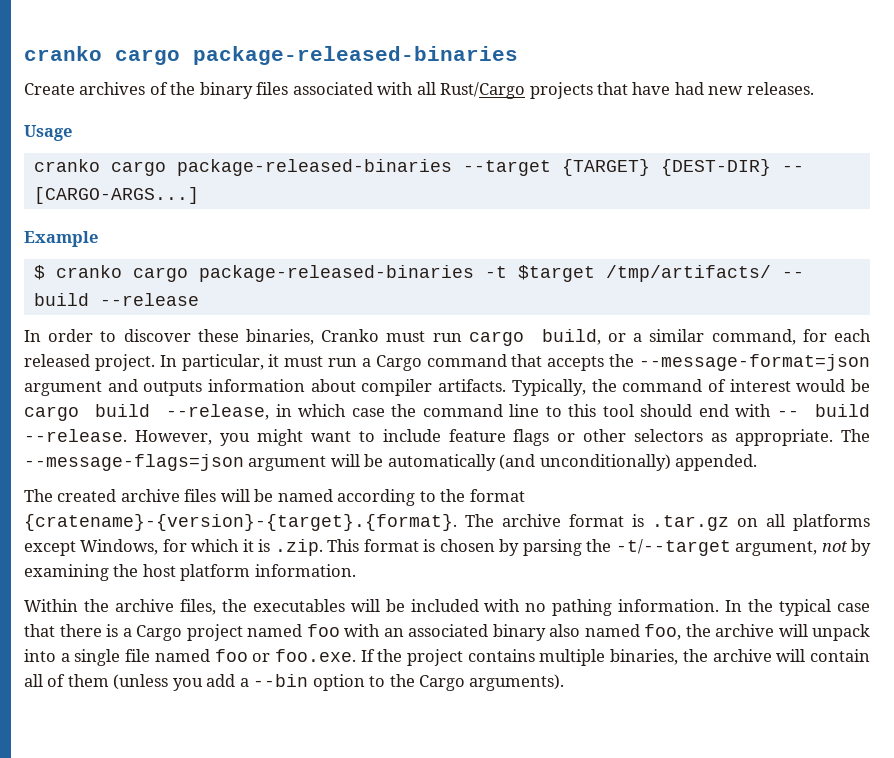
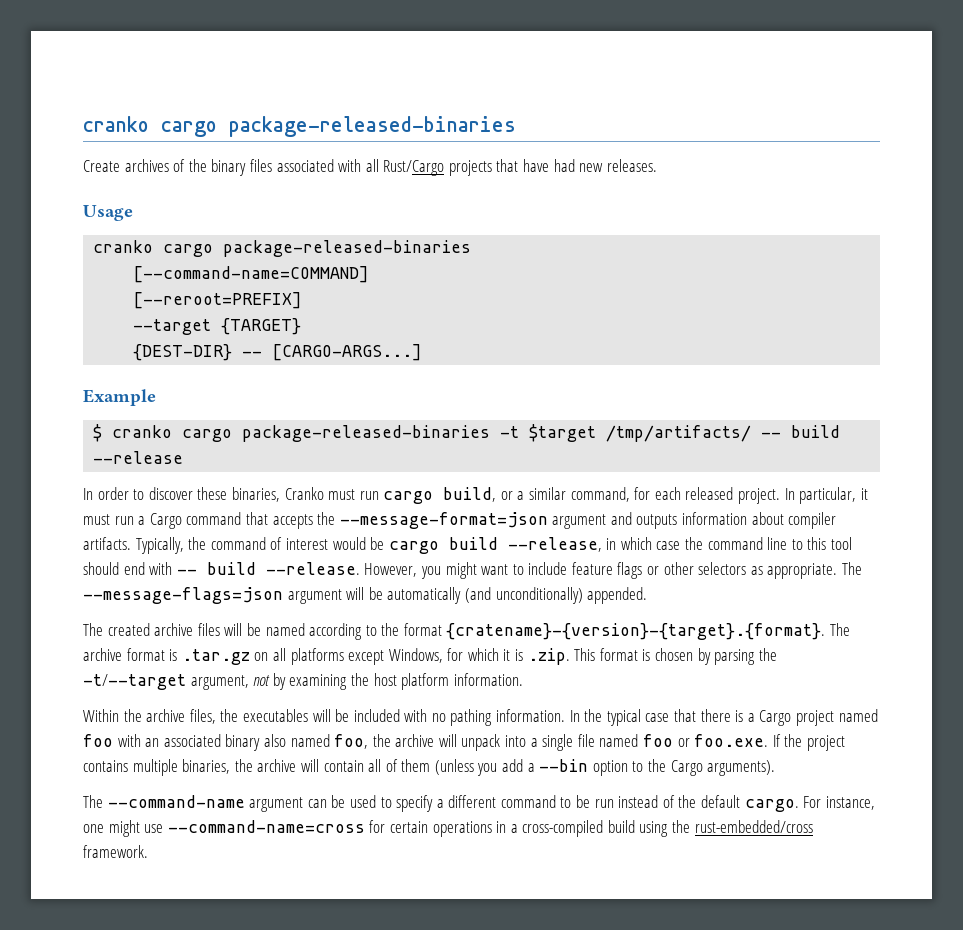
  Usage
- cranko cargo package-released-binaries --target {TARGET} {DEST-DIR} -- [CARGO-ARGS...]
+ cranko cargo package-released-binaries
+ [--command-name=COMMAND]
+ [--reroot=PREFIX]
+ --target {TARGET}
+ {DEST-DIR} -- [CARGO-ARGS...]
+ The --command-name argument can be used to specify a different command to be run instead of the default cargo. For instance, one might use --command-name=cross for certain operations in a cross-compiled build using the rust-embedded/cross framework.

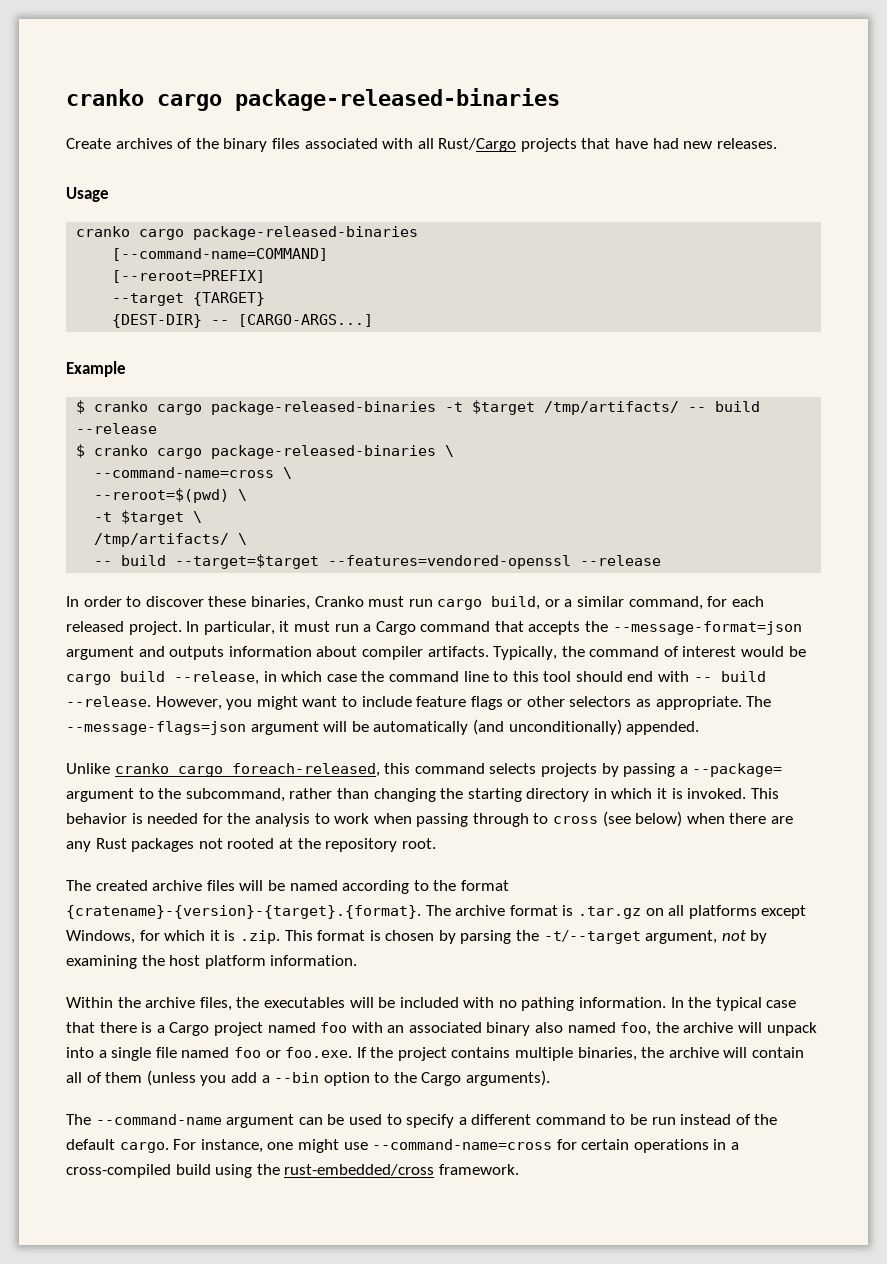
+ $ cranko cargo package-released-binaries \
+ --command-name=cross \
+ --reroot=$(pwd) \
+ -t $target \
+ /tmp/artifacts/ \
+ -- build --target=$target --features=vendored-openssl --release
+ Unlike cranko cargo foreach-released, this command selects projects by passing a --package= argument to the subcommand, rather than changing the starting directory in which it is invoked. This behavior is needed for the analysis to work when passing through to cross (see below) when there are any Rust packages not rooted at the repository root.

